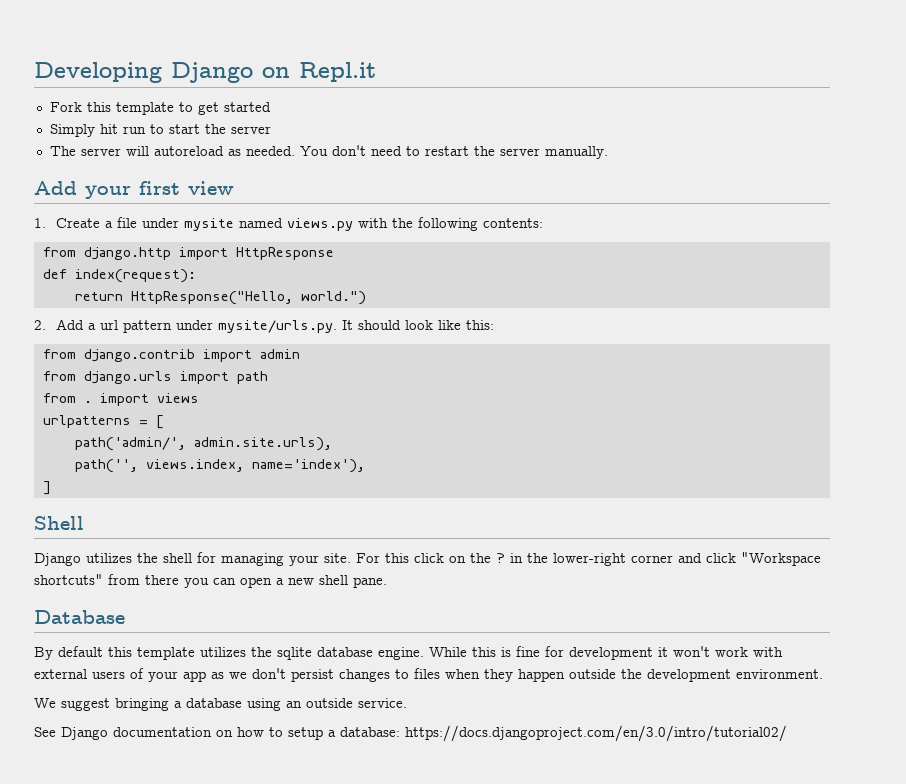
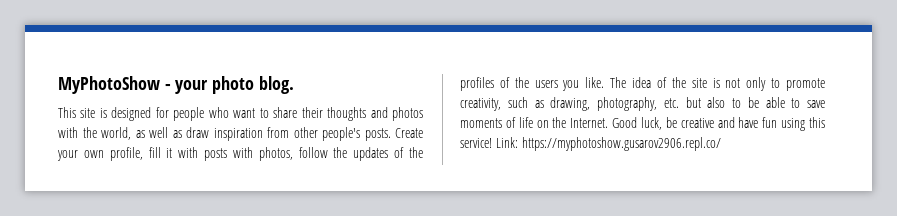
- Developing Django on Repl.it
- Fork this template to get started
- Simply hit run to start the server
- The server will autoreload as needed. You don't need to restart the server manually.
- Add your first view
- 1. Create a file under mysite named views.py with the following contents:
- from django.http import HttpResponse
- def index(request):
- return HttpResponse("Hello, world.")
- 2. Add a url pattern under mysite/urls.py. It should look like this:
- from django.contrib import admin
- from django.urls import path
- from . import views
- urlpatterns = [
- path('admin/', admin.site.urls),
- path('', views.index, name='index'),
- ]
- Shell
- Django utilizes the shell for managing your site. For this click on the ? in the lower-right corner and click "Workspace shortcuts" from there you can open a new shell pane.
- Database
- By default this template utilizes the sqlite database engine. While this is fine for development it won't work with external users of your app as we don't persist changes to files when they happen outside the development environment.
- We suggest bringing a database using an outside service.
- See Django documentation on how to setup a database: https://docs.djangoproject.com/en/3.0/intro/tutorial02/
+ MyPhotoShow - your photo blog.
+ This site is designed for people who want to share their thoughts and photos with the world, as well as draw inspiration from other people's posts. Create your own profile, fill it with posts with photos, follow the updates of the profiles of the users you like. The idea of the site is not only to promote creativity, such as drawing, photography, etc. but also to be able to save moments of life on the Internet. Good luck, be creative and have fun using this service! Link: https://myphotoshow.gusarov2906.repl.co/

